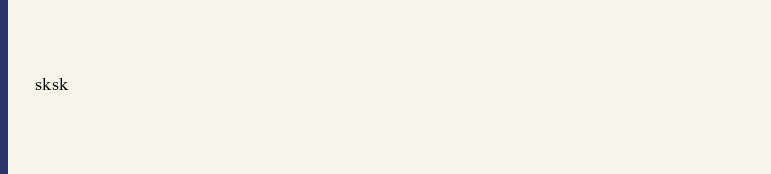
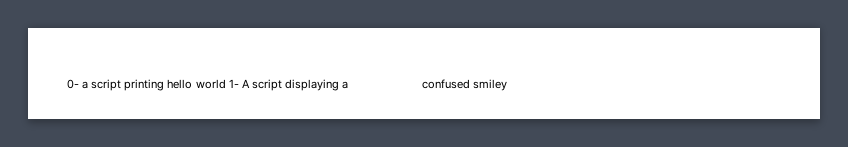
- sksk
+ 0- a script printing hello world 1- A script displaying a confused smiley

